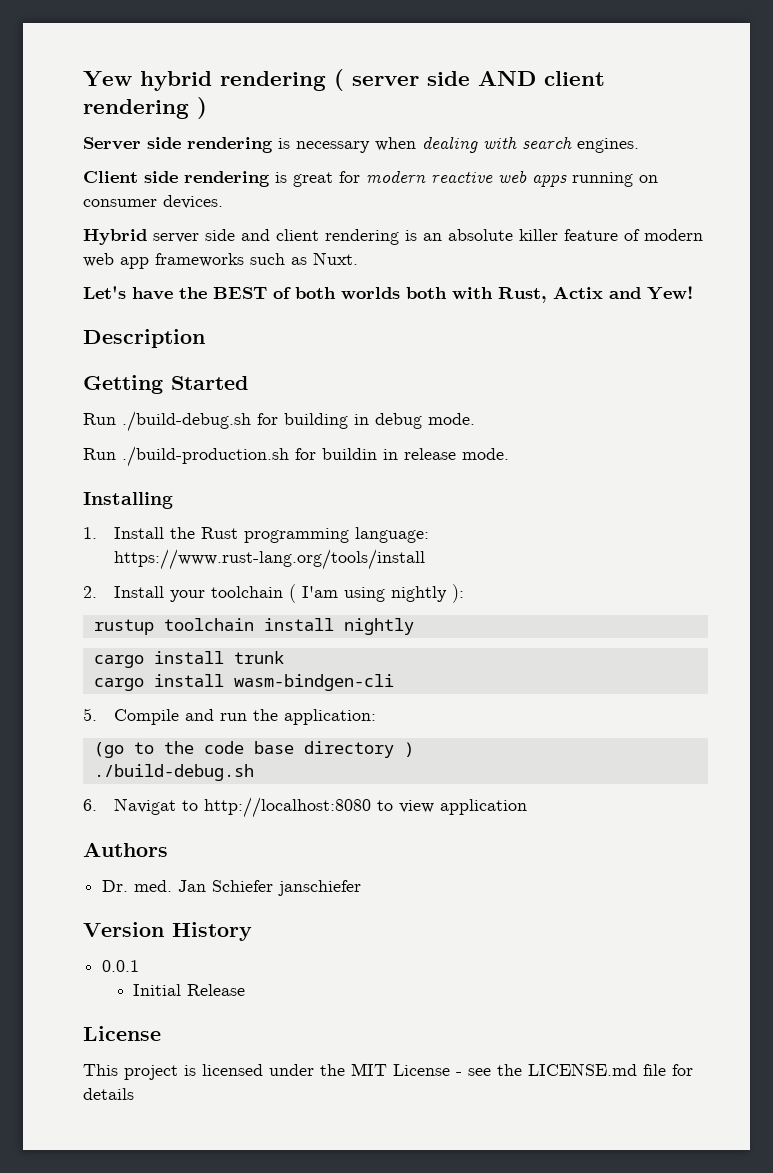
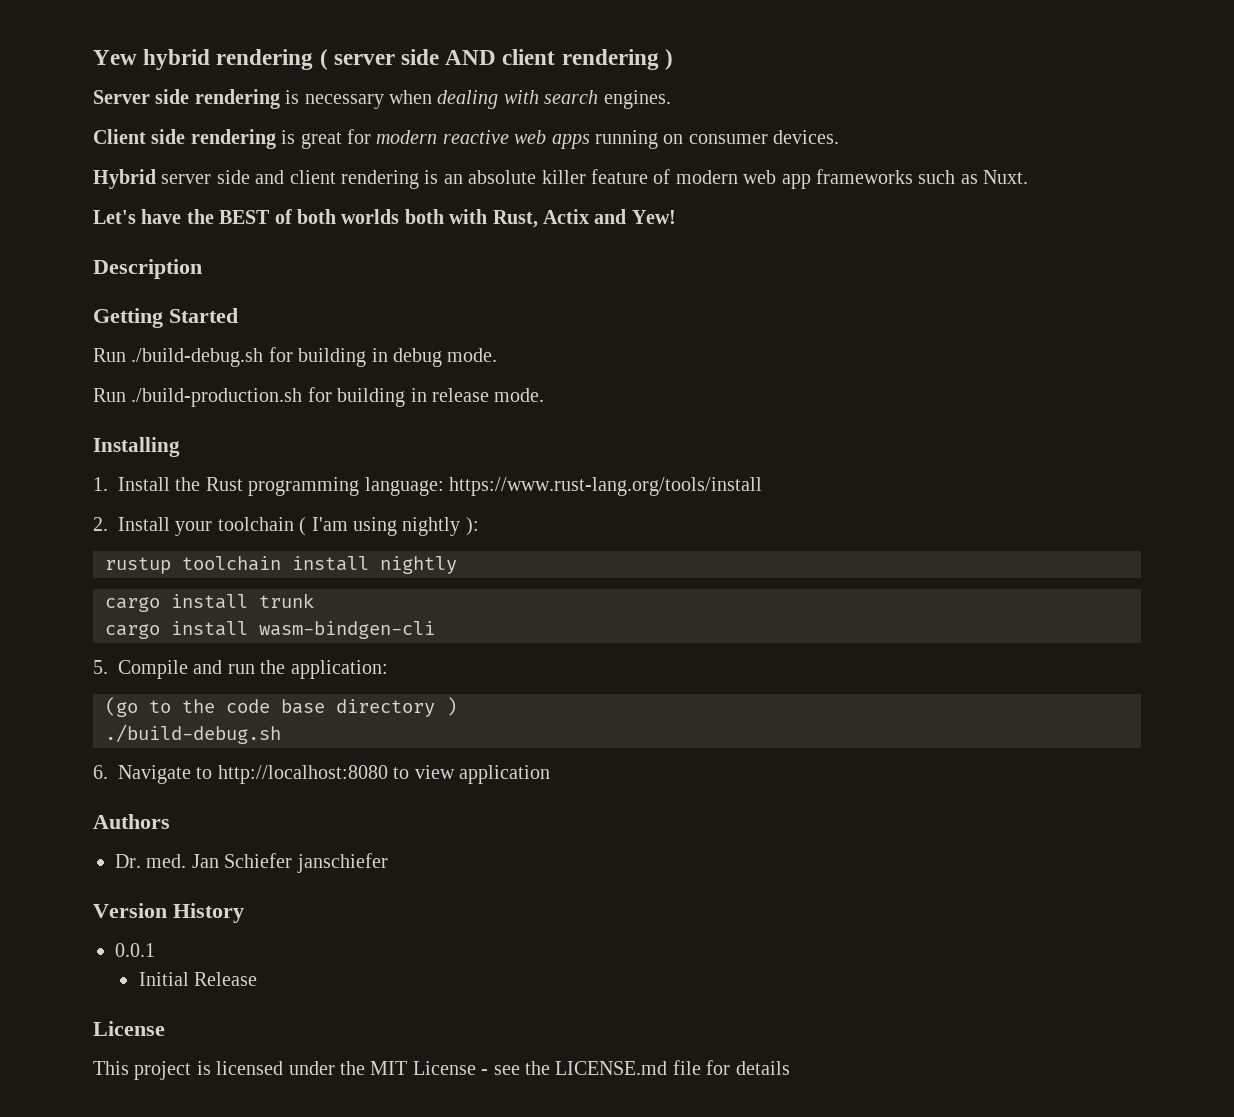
- Run ./build-production.sh for buildin in release mode.
+ Run ./build-production.sh for building in release mode.
- 6. Navigat to http://localhost:8080 to view application
+ 6. Navigate to http://localhost:8080 to view application

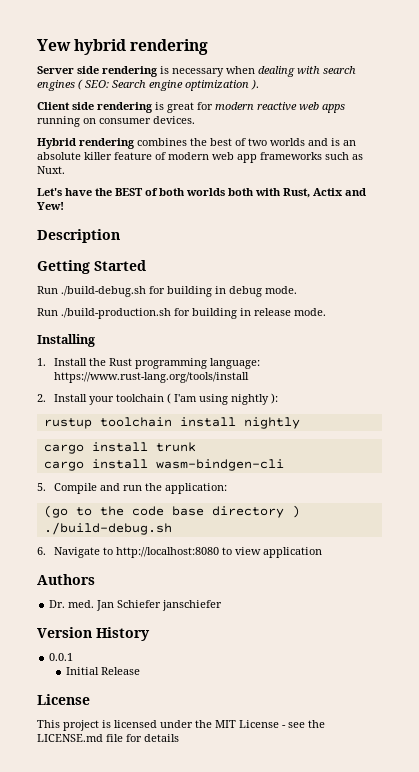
- Yew hybrid rendering ( server side AND client rendering )
+ Yew hybrid rendering
- Server side rendering is necessary when dealing with search engines.
+ Server side rendering is necessary when dealing with search engines ( SEO: Search engine optimization ).
- Hybrid server side and client rendering is an absolute killer feature of modern web app frameworks such as Nuxt.
+ Hybrid rendering combines the best of two worlds and is an absolute killer feature of modern web app frameworks such as Nuxt.

